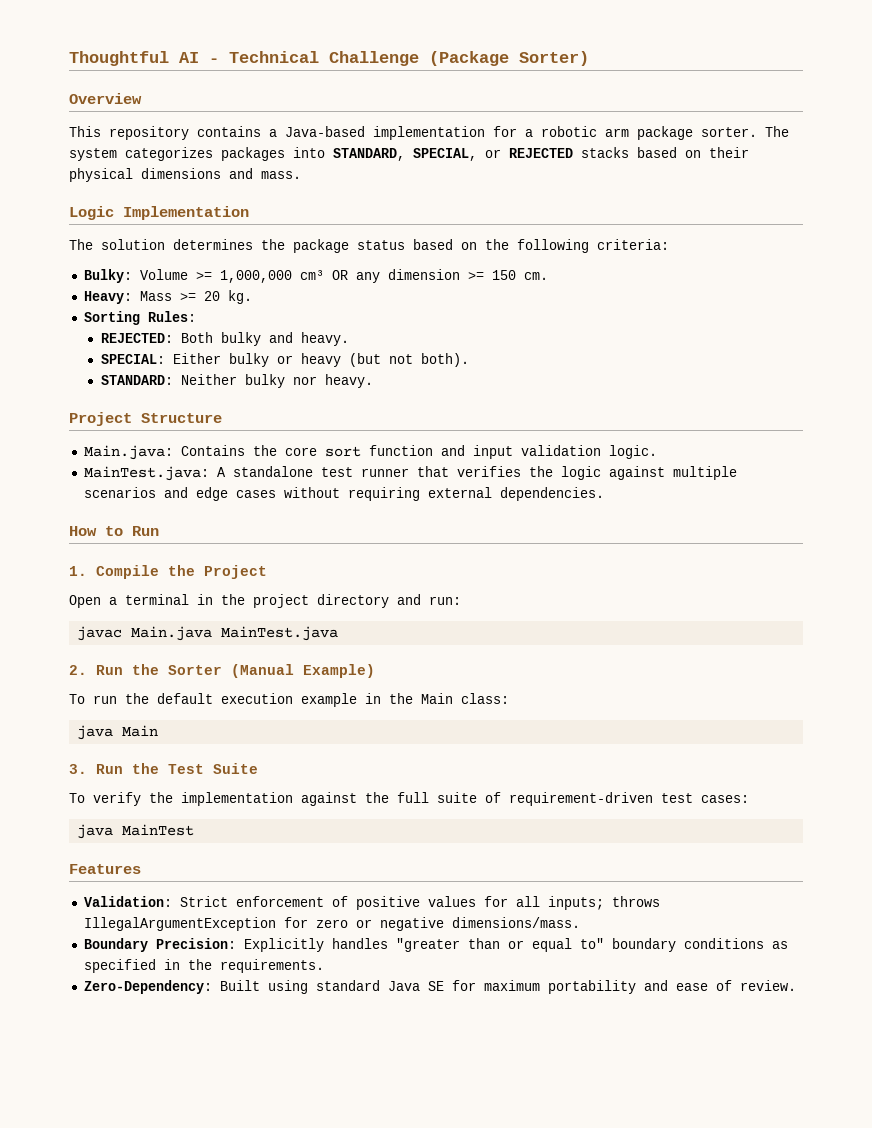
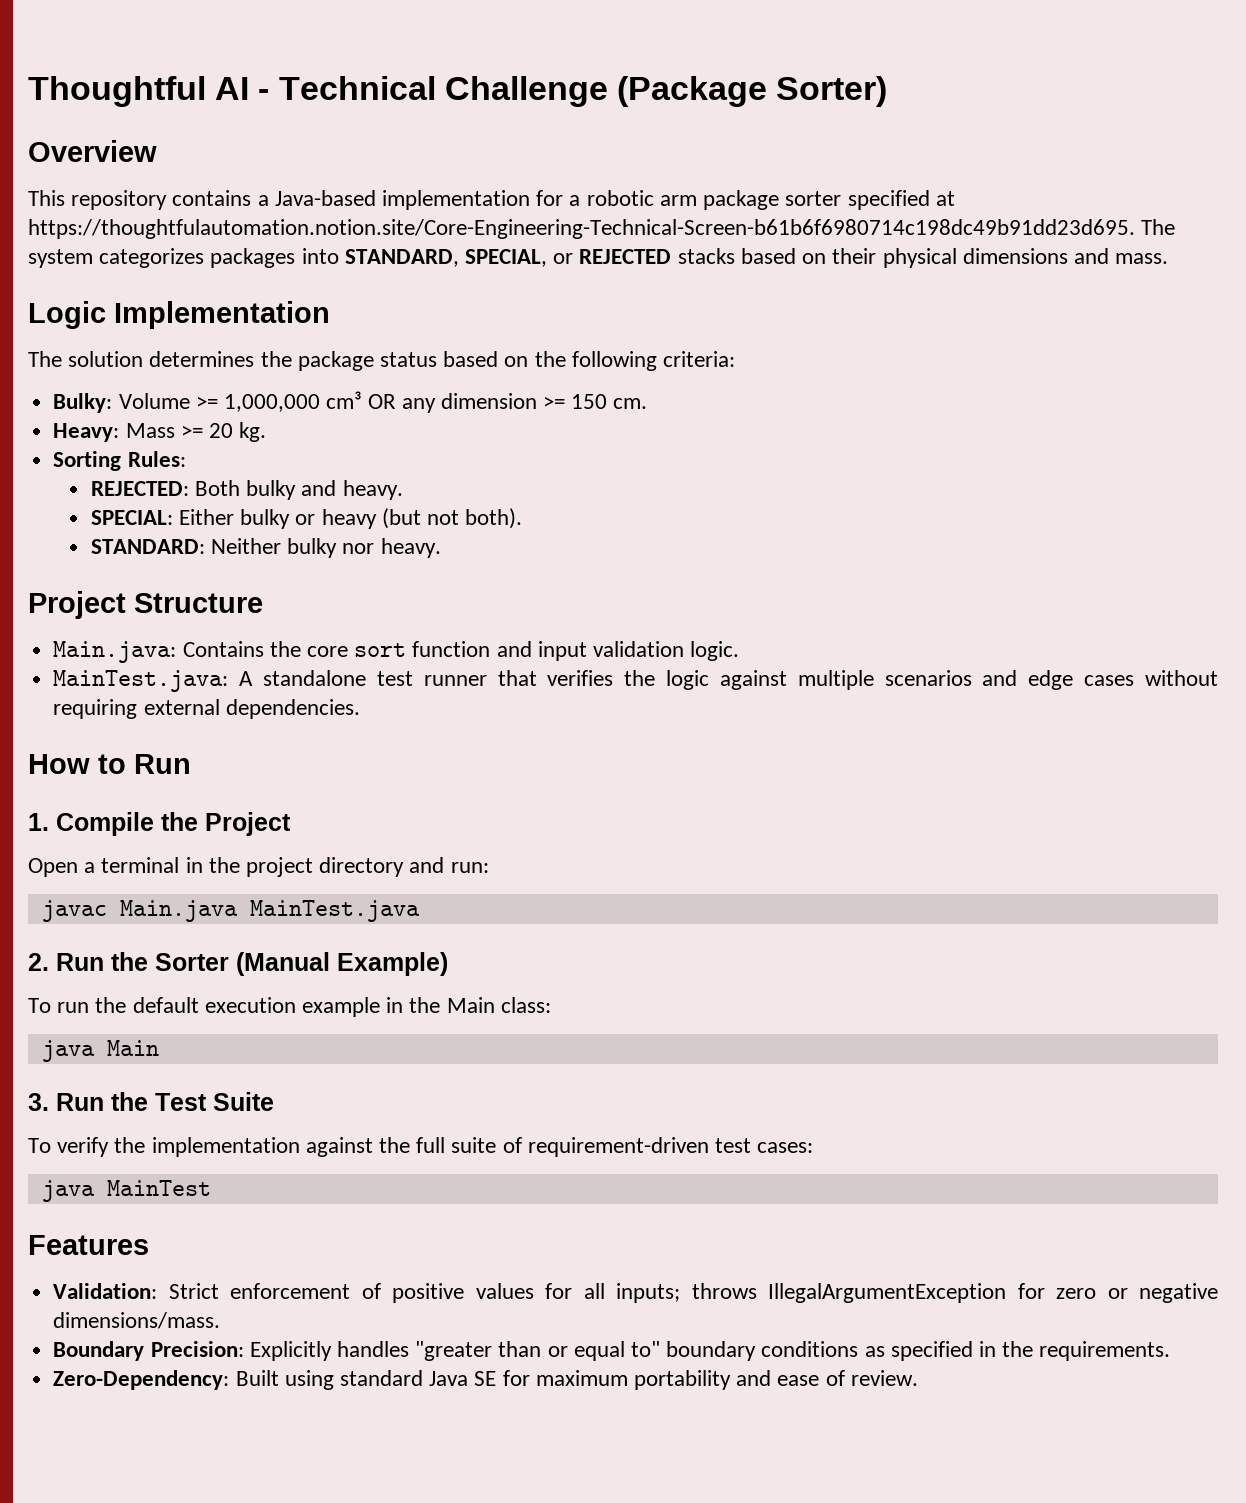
- This repository contains a Java-based implementation for a robotic arm package sorter. The system categorizes packages into STANDARD, SPECIAL, or REJECTED stacks based on their physical dimensions and mass.
+ This repository contains a Java-based implementation for a robotic arm package sorter specified at https://thoughtfulautomation.notion.site/Core-Engineering-Technical-Screen-b61b6f6980714c198dc49b91dd23d695. The system categorizes packages into STANDARD, SPECIAL, or REJECTED stacks based on their physical dimensions and mass.

